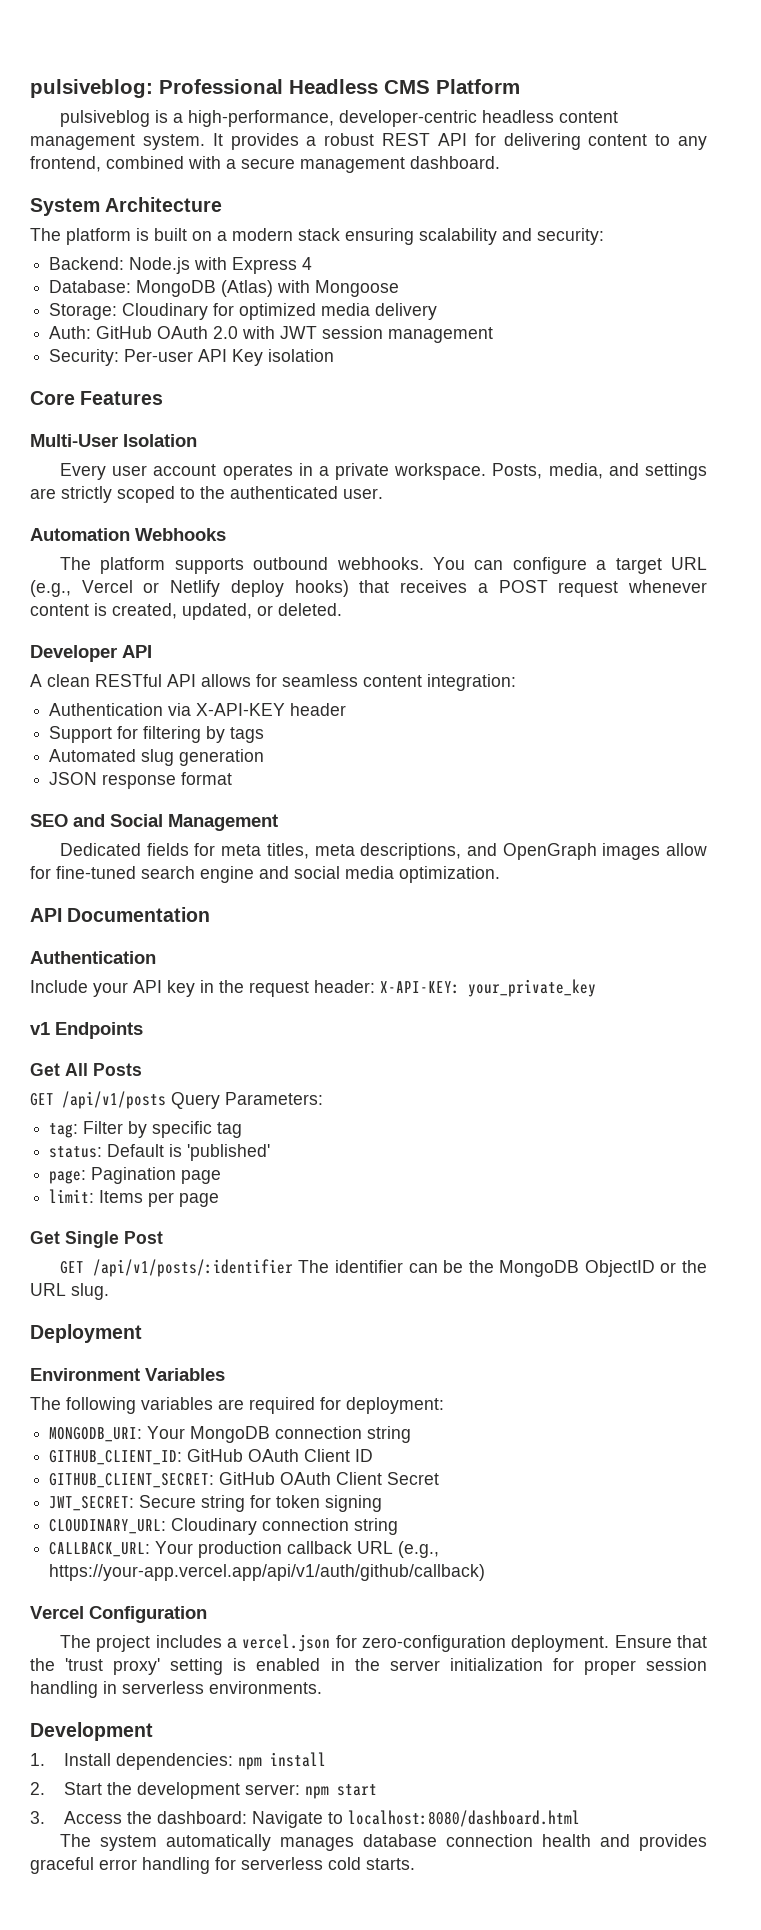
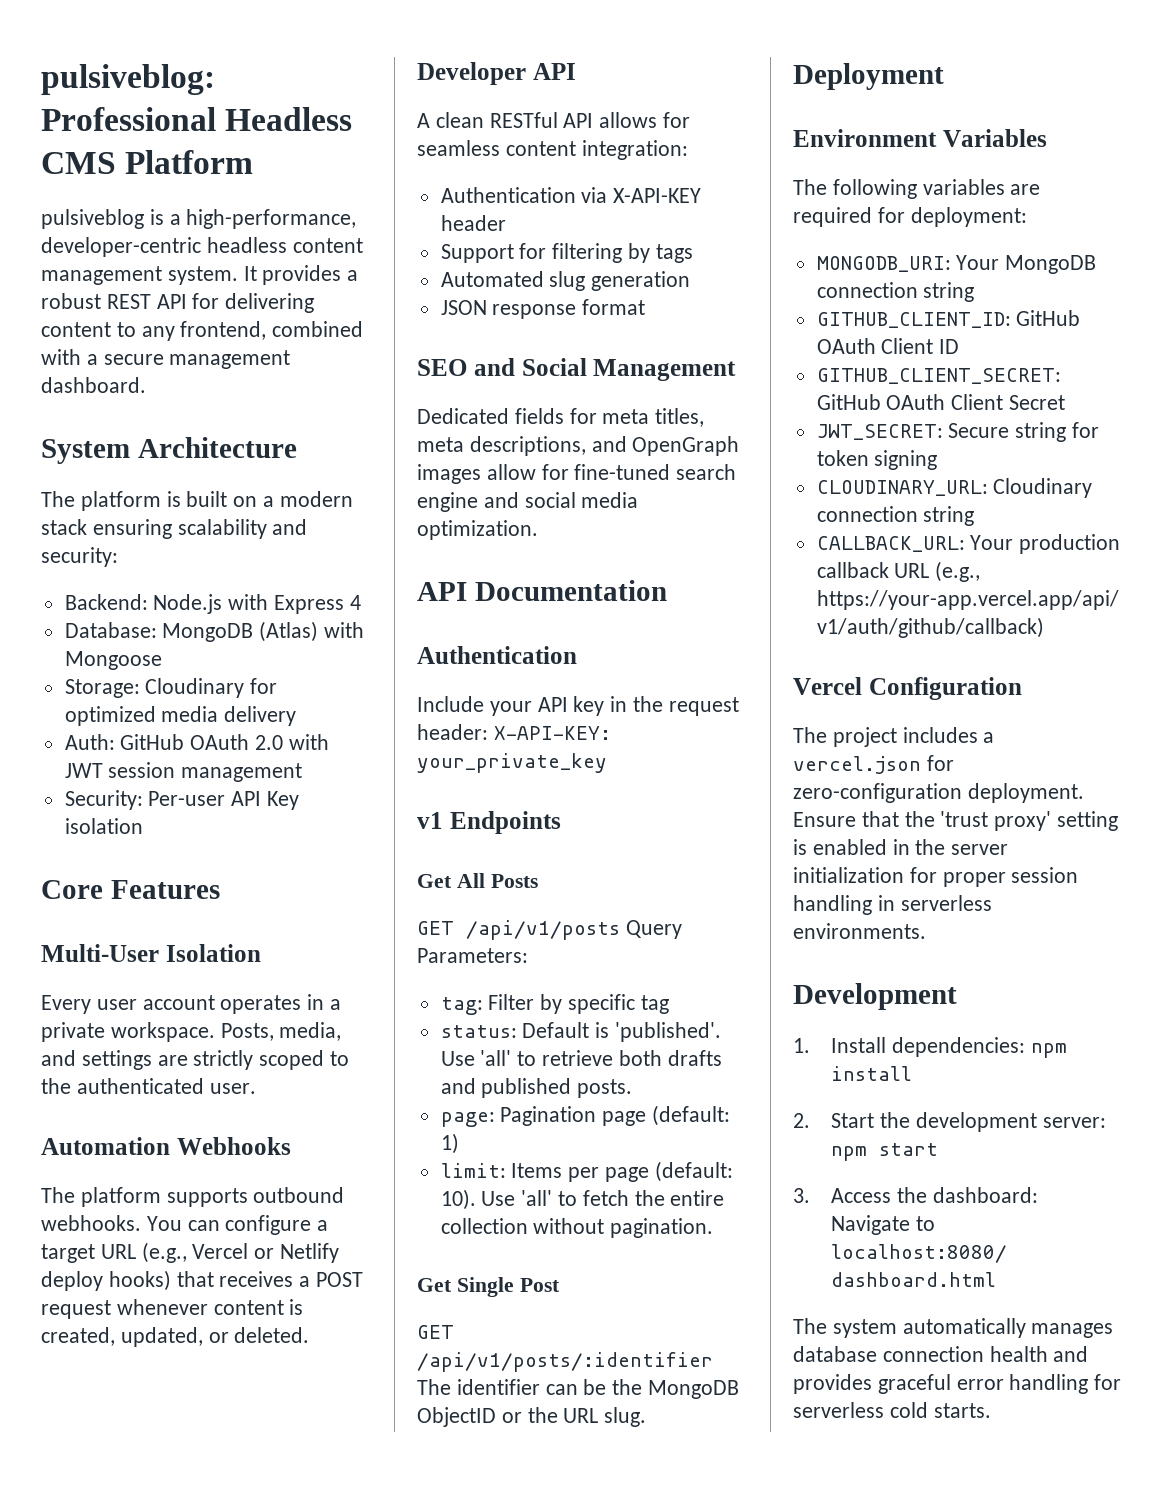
- status: Default is 'published'
+ status: Default is 'published'. Use 'all' to retrieve both drafts and published posts.
- page: Pagination page
+ page: Pagination page (default: 1)
- limit: Items per page
+ limit: Items per page (default: 10). Use 'all' to fetch the entire collection without pagination.

